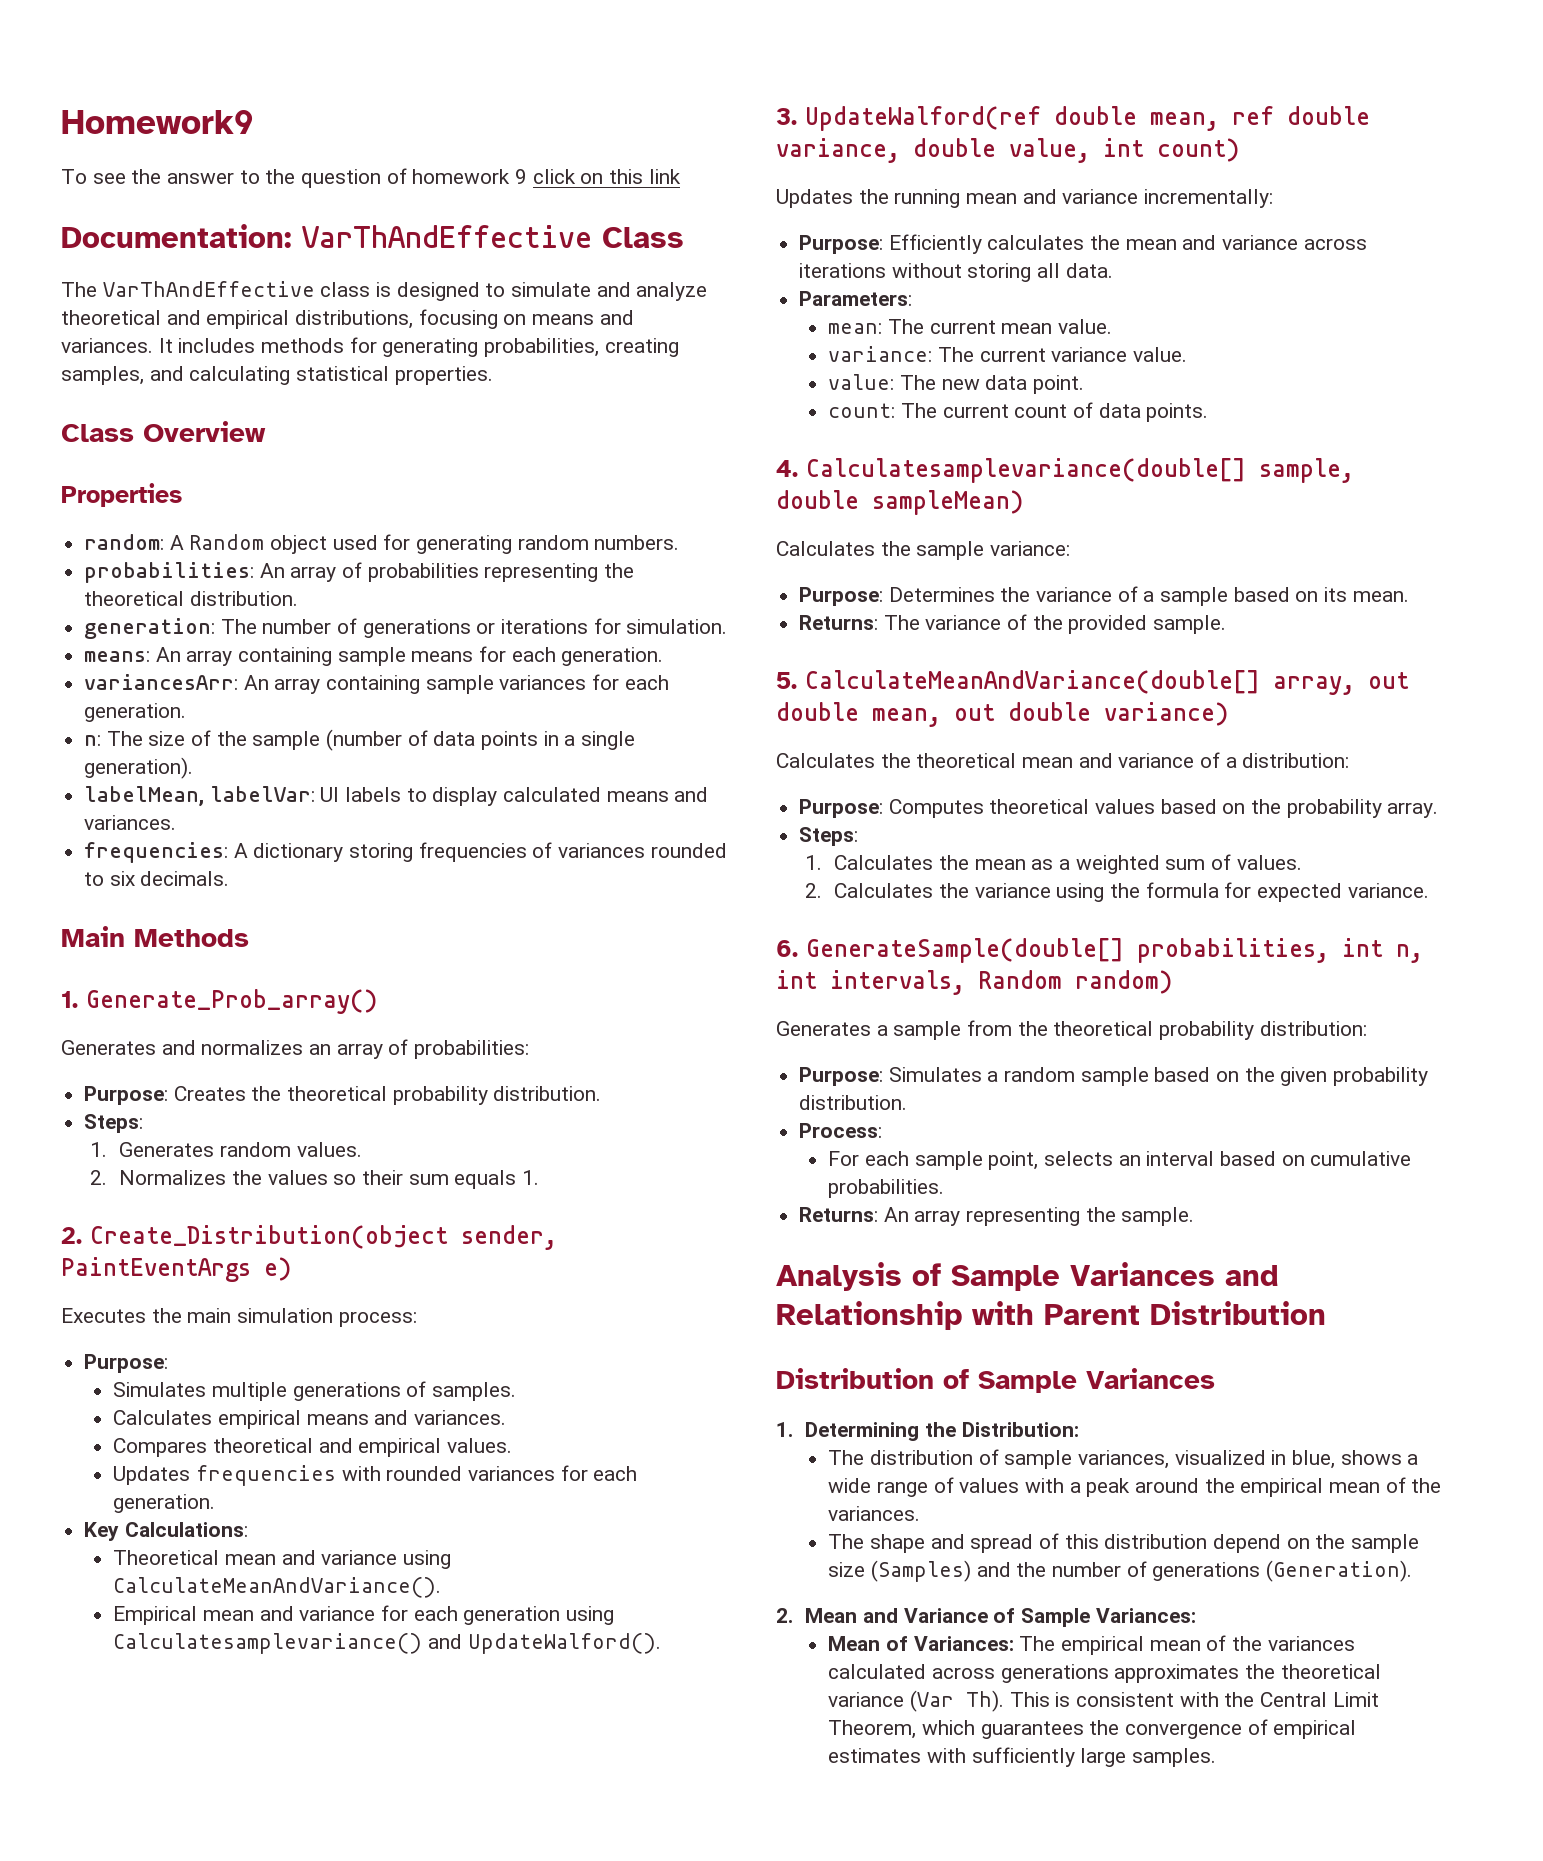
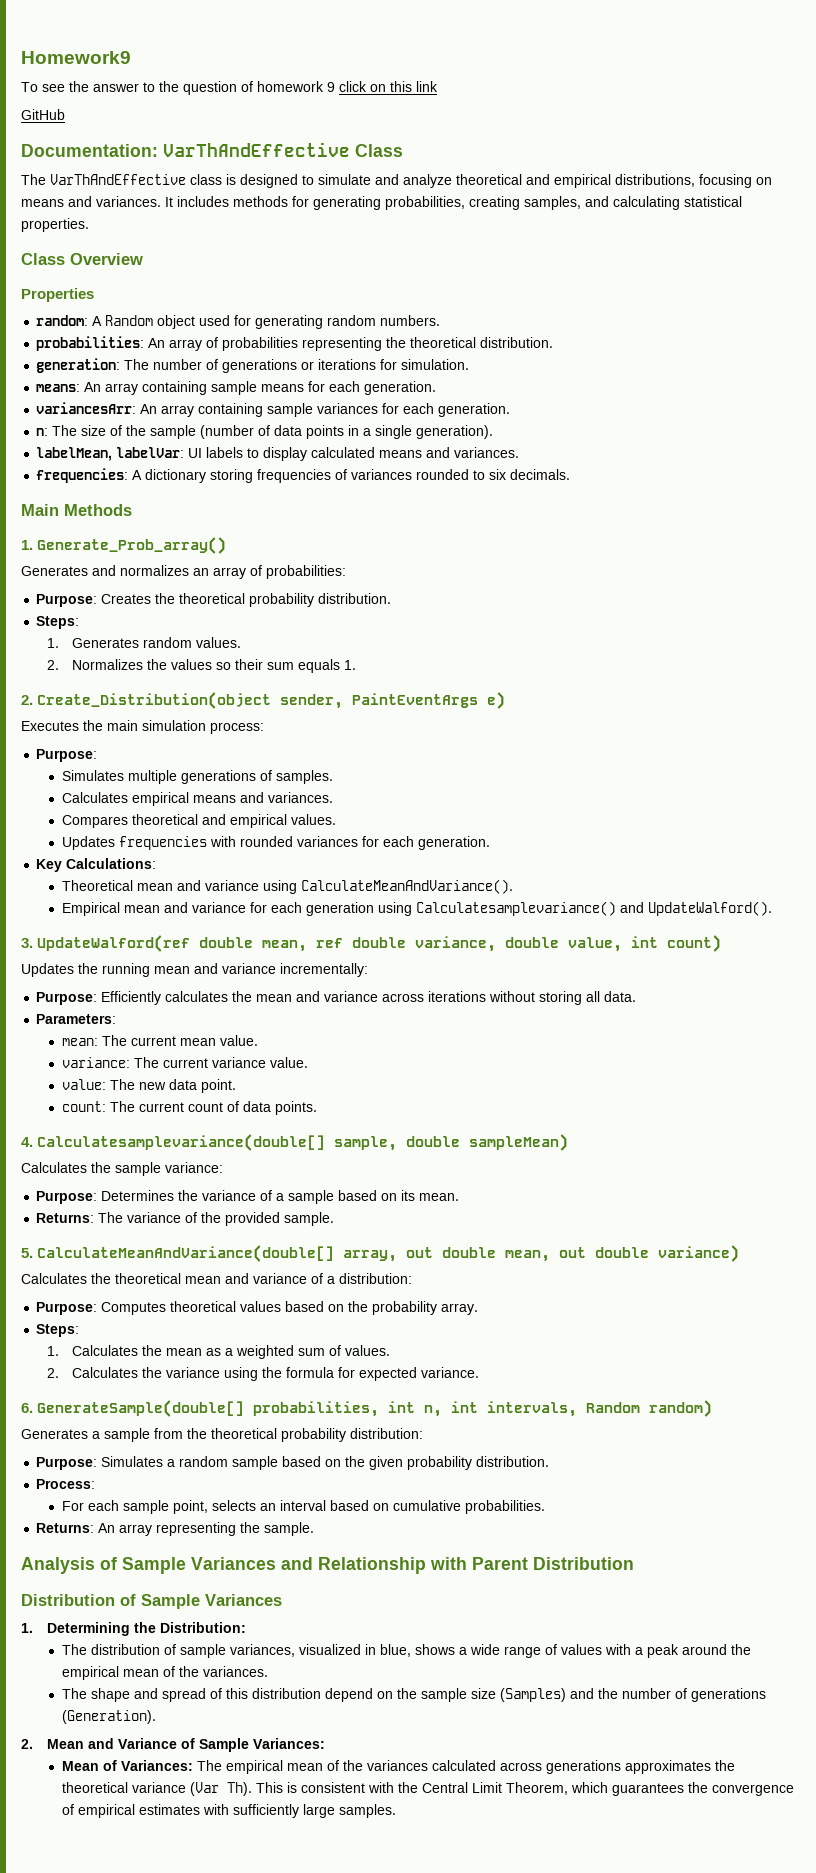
+ GitHub

